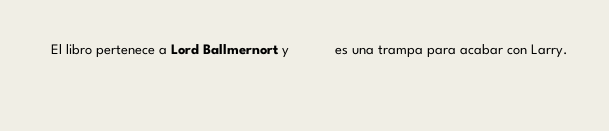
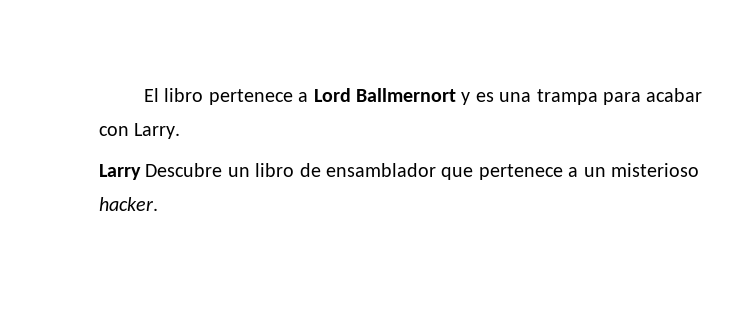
+ Larry Descubre un libro de ensamblador que pertenece a un misterioso hacker.

